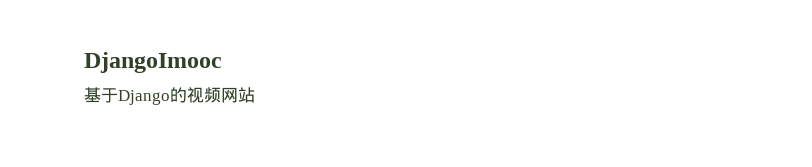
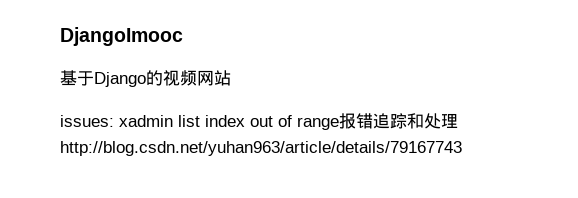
+ issues: xadmin list index out of range报错追踪和处理http://blog.csdn.net/yuhan963/article/details/79167743

